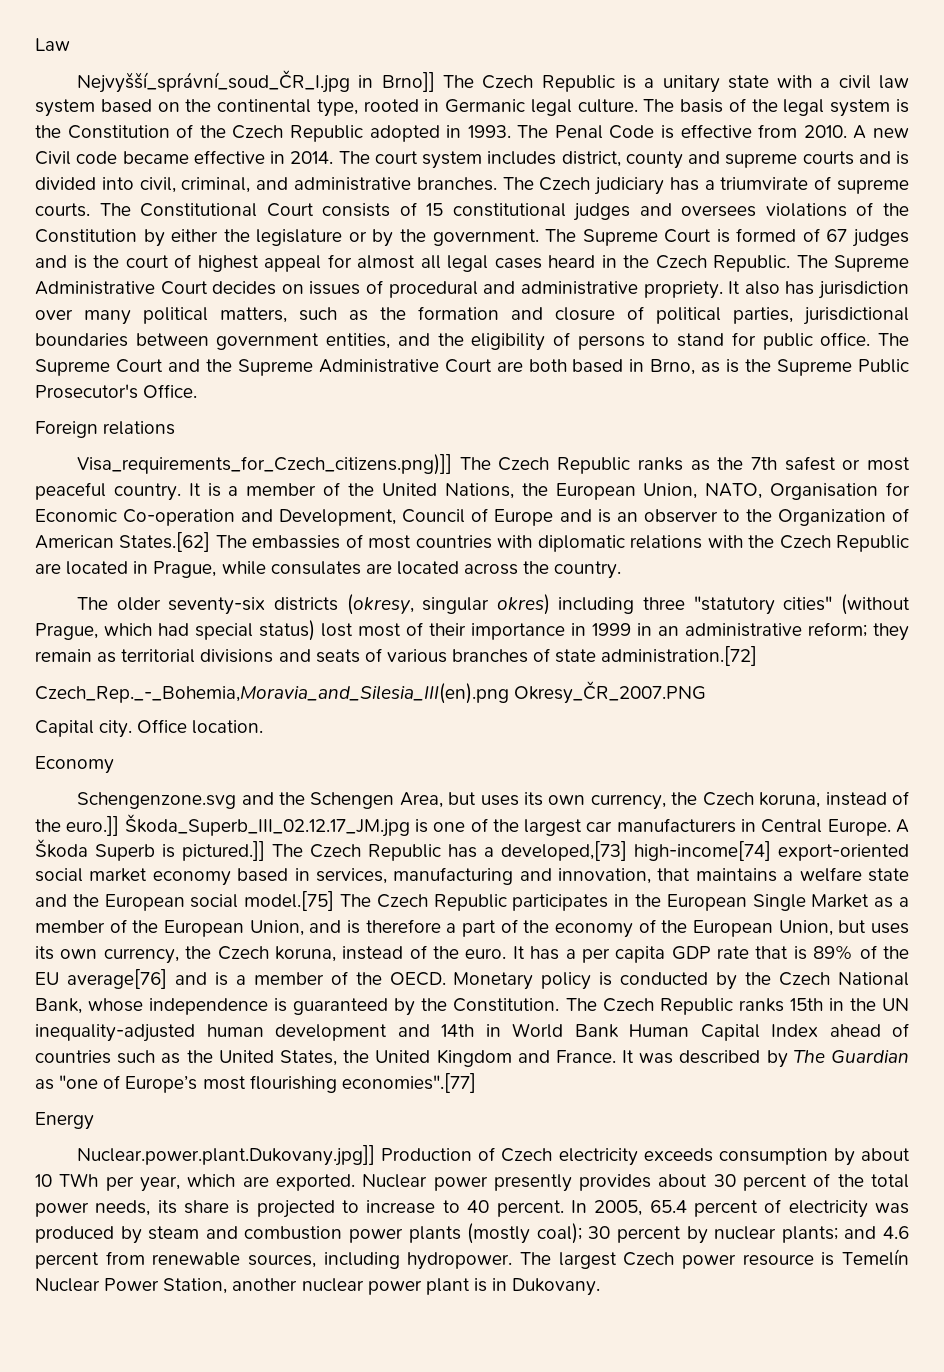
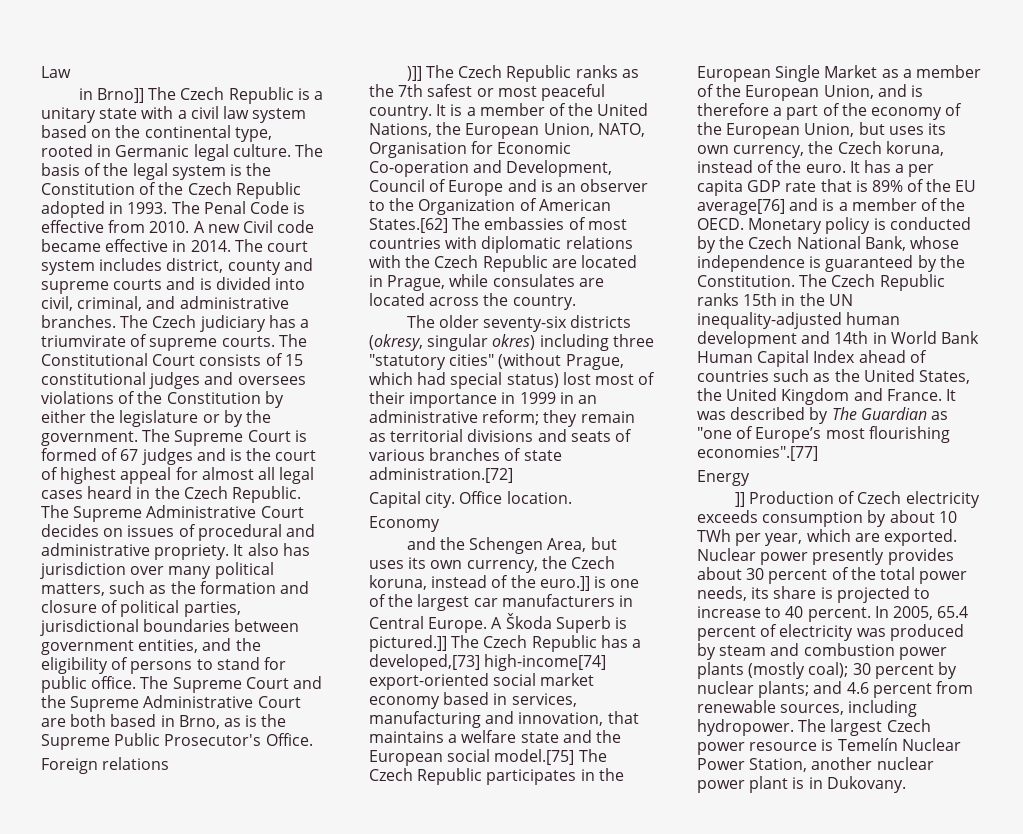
- Nejvyšší_správní_soud_ČR_I.jpg in Brno]] The Czech Republic is a unitary state with a civil law system based on the continental type, rooted in Germanic legal culture.
+ in Brno]] The Czech Republic is a unitary state with a civil law system based on the continental type, rooted in Germanic legal culture.
- Visa_requirements_for_Czech_citizens.png)]] The Czech Republic ranks as the 7th safest or most peaceful country.
+ )]] The Czech Republic ranks as the 7th safest or most peaceful country.
- Czech_Rep._-_Bohemia,Moravia_and_Silesia_III(en).png Okresy_ČR_2007.PNG
- Schengenzone.svg and the Schengen Area, but uses its own currency, the Czech koruna, instead of the euro.]] Škoda_Superb_III_02.12.17_JM.jpg is one of the largest car manufacturers in Central Europe.
+ and the Schengen Area, but uses its own currency, the Czech koruna, instead of the euro.]] is one of the largest car manufacturers in Central Europe.
- Nuclear.power.plant.Dukovany.jpg]] Production of Czech electricity exceeds consumption by about 10 TWh per year, which are exported.
+ ]] Production of Czech electricity exceeds consumption by about 10 TWh per year, which are exported.

